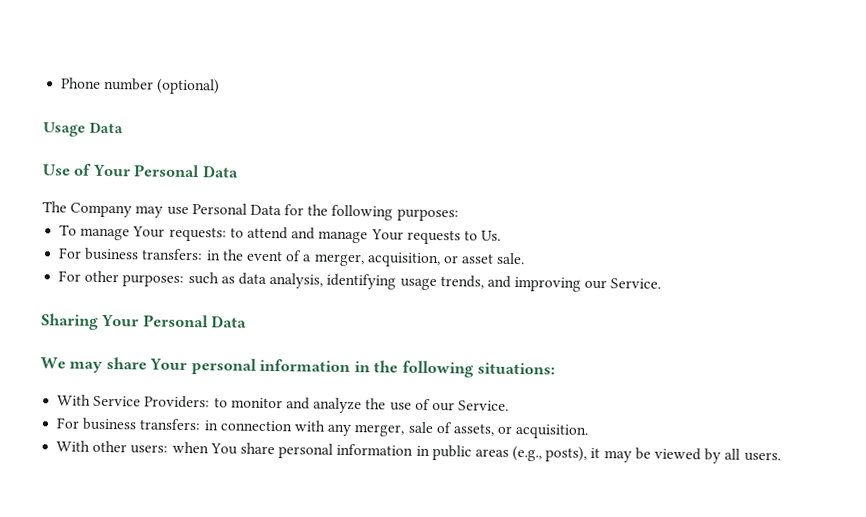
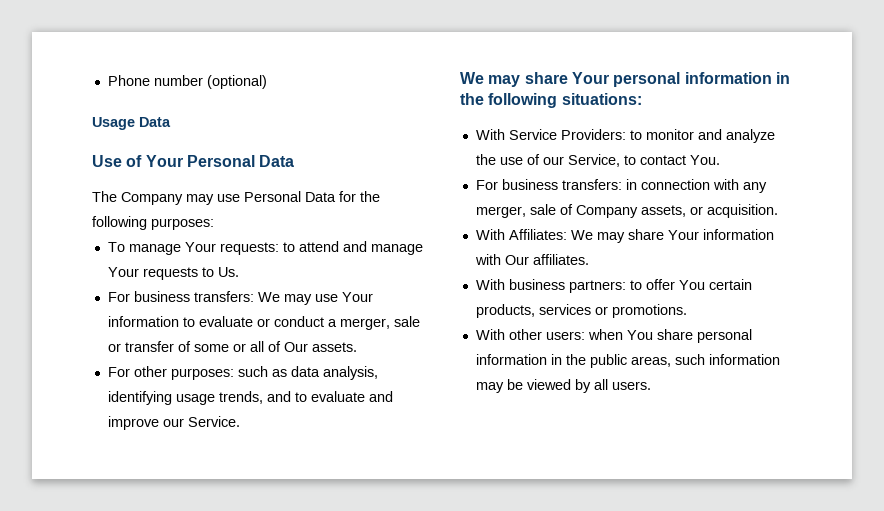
- For business transfers: in the event of a merger, acquisition, or asset sale.
+ For business transfers: We may use Your information to evaluate or conduct a merger, sale or transfer of some or all of Our assets.
- For other purposes: such as data analysis, identifying usage trends, and improving our Service.
- Sharing Your Personal Data
+ For other purposes: such as data analysis, identifying usage trends, and to evaluate and improve our Service.
- With Service Providers: to monitor and analyze the use of our Service.
+ With Service Providers: to monitor and analyze the use of our Service, to contact You.
- For business transfers: in connection with any merger, sale of assets, or acquisition.
+ For business transfers: in connection with any merger, sale of Company assets, or acquisition.
+ With Affiliates: We may share Your information with Our affiliates.
+ With business partners: to offer You certain products, services or promotions.
- With other users: when You share personal information in public areas (e.g., posts), it may be viewed by all users.
+ With other users: when You share personal information in the public areas, such information may be viewed by all users.

